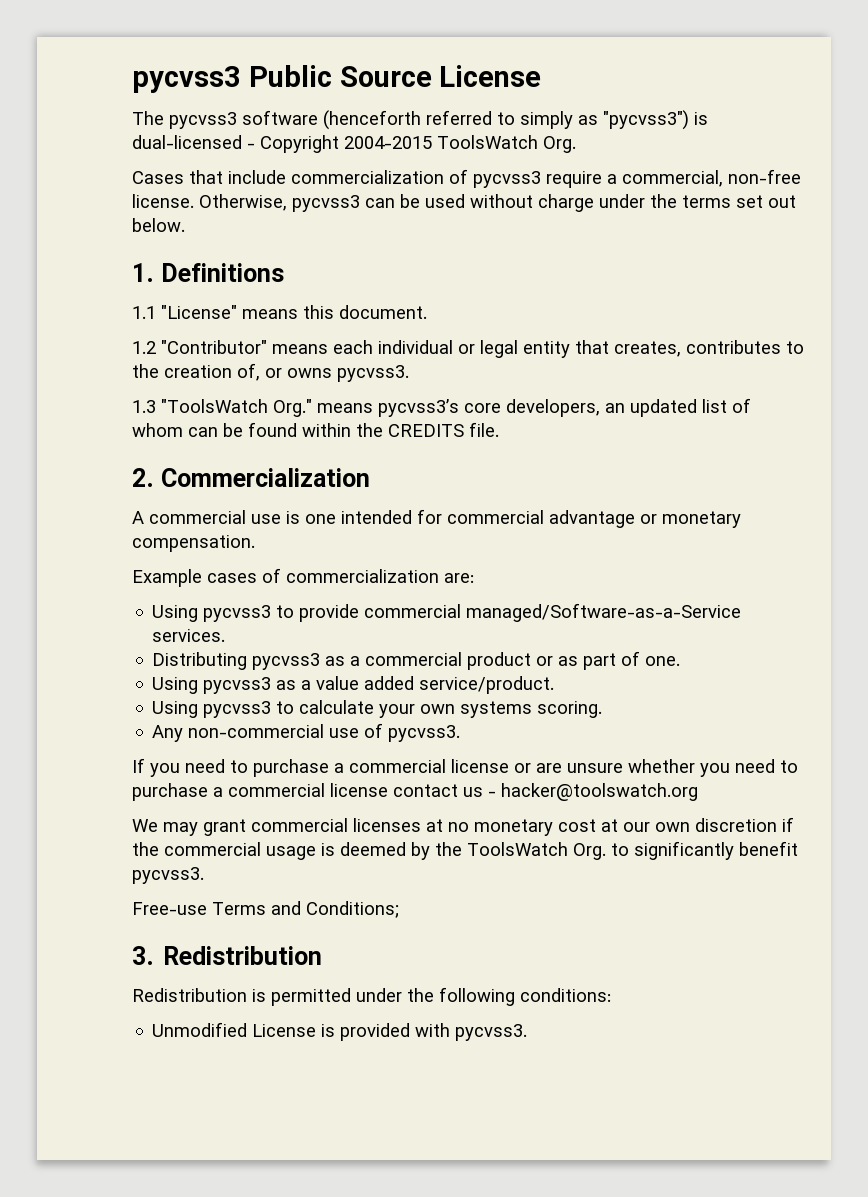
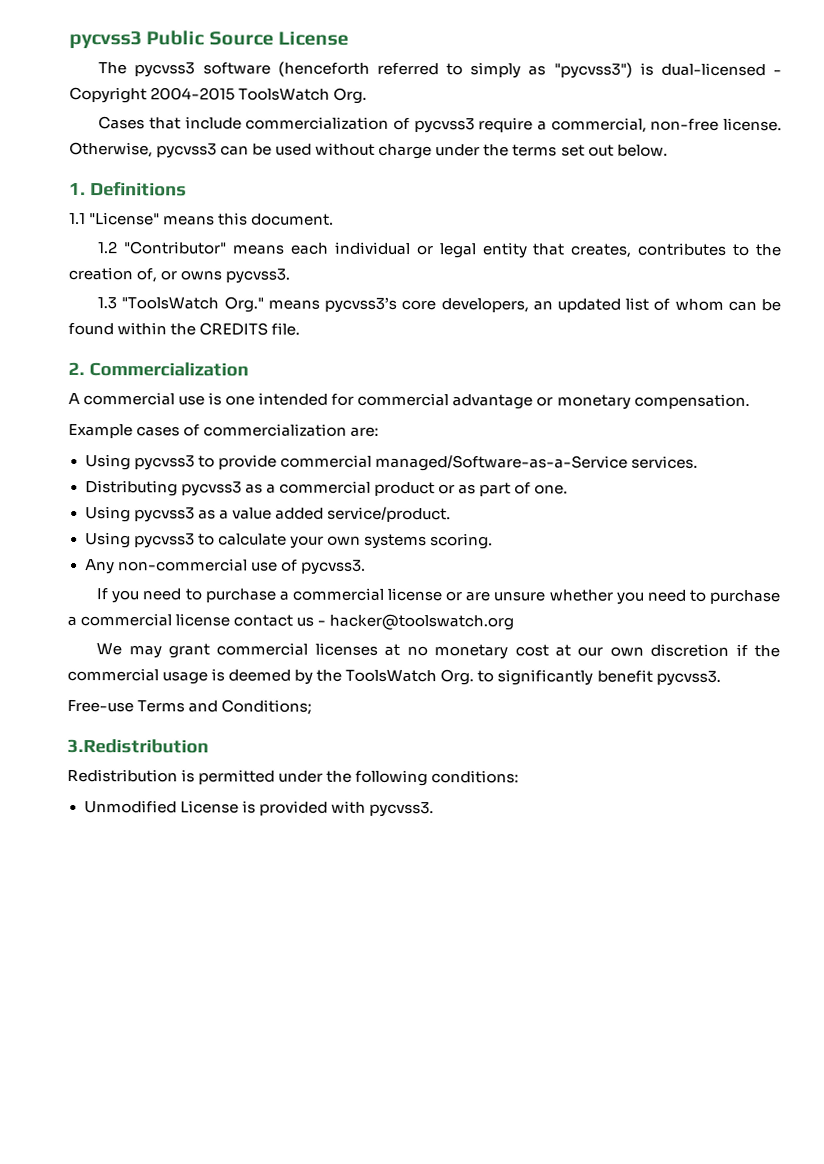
- 3. Redistribution
+ 3.Redistribution

